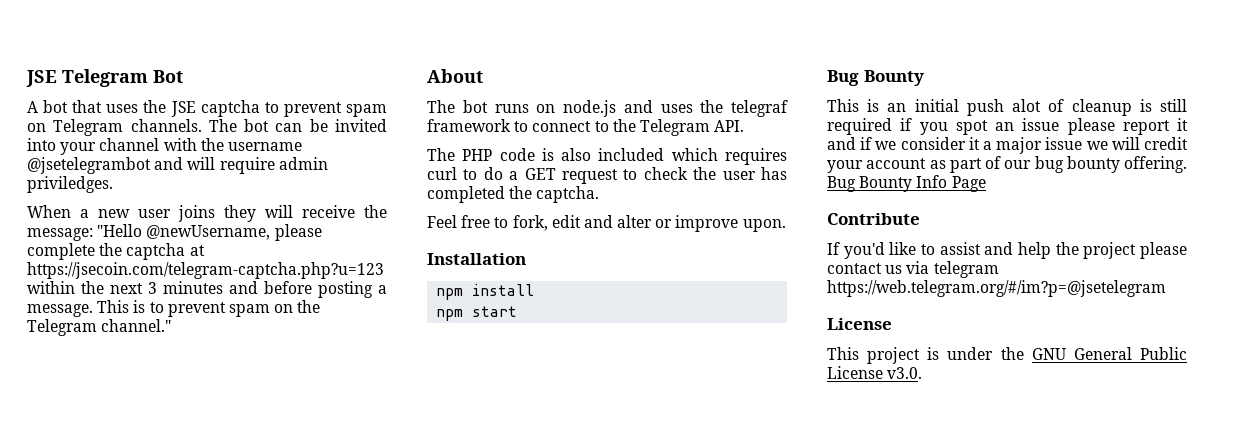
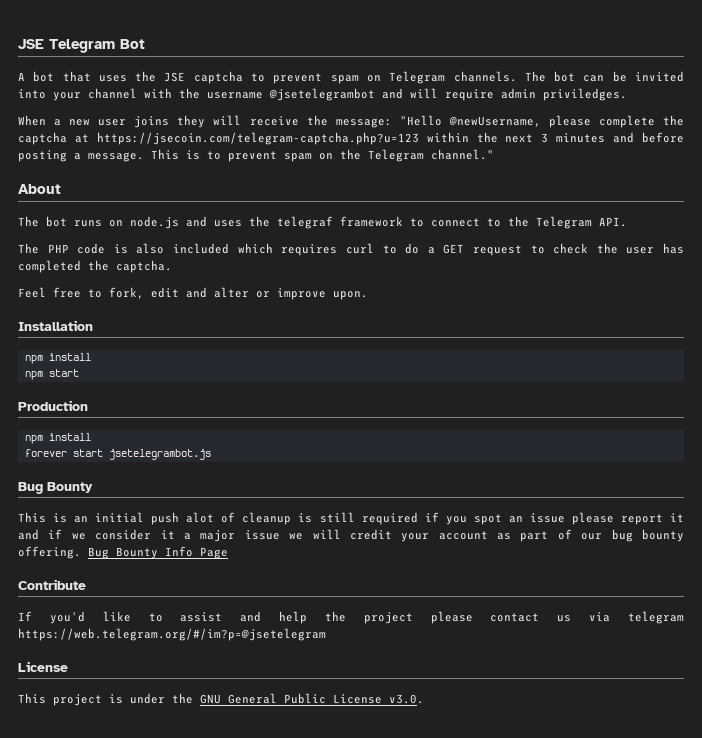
+ Production
+ npm install
+ forever start jsetelegrambot.js

